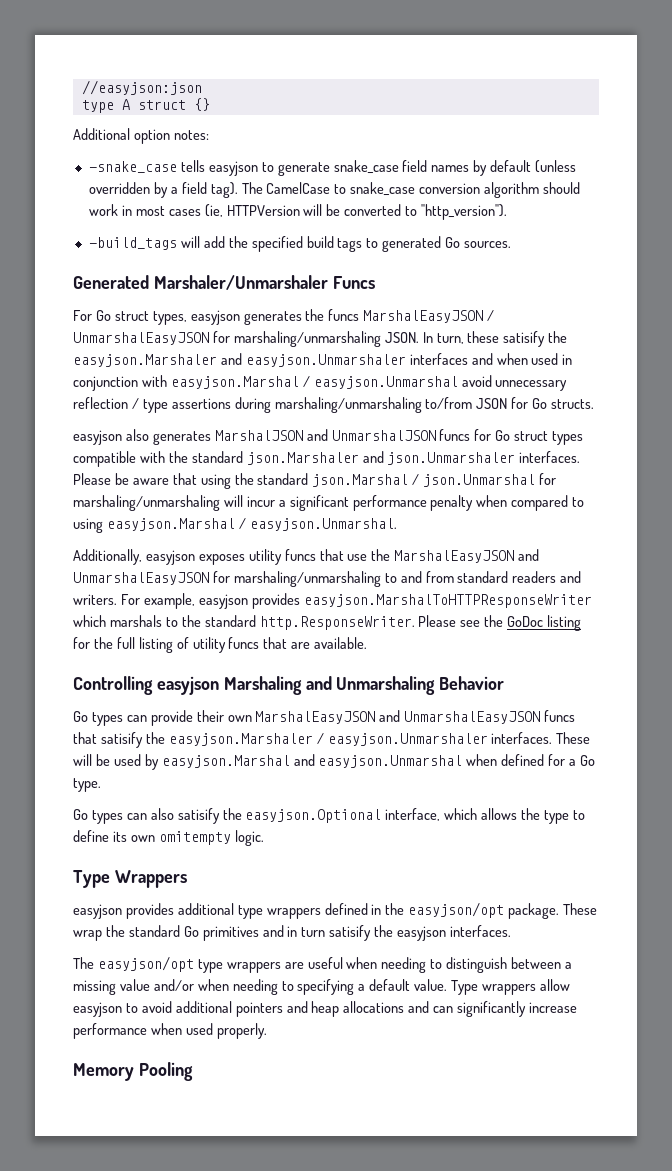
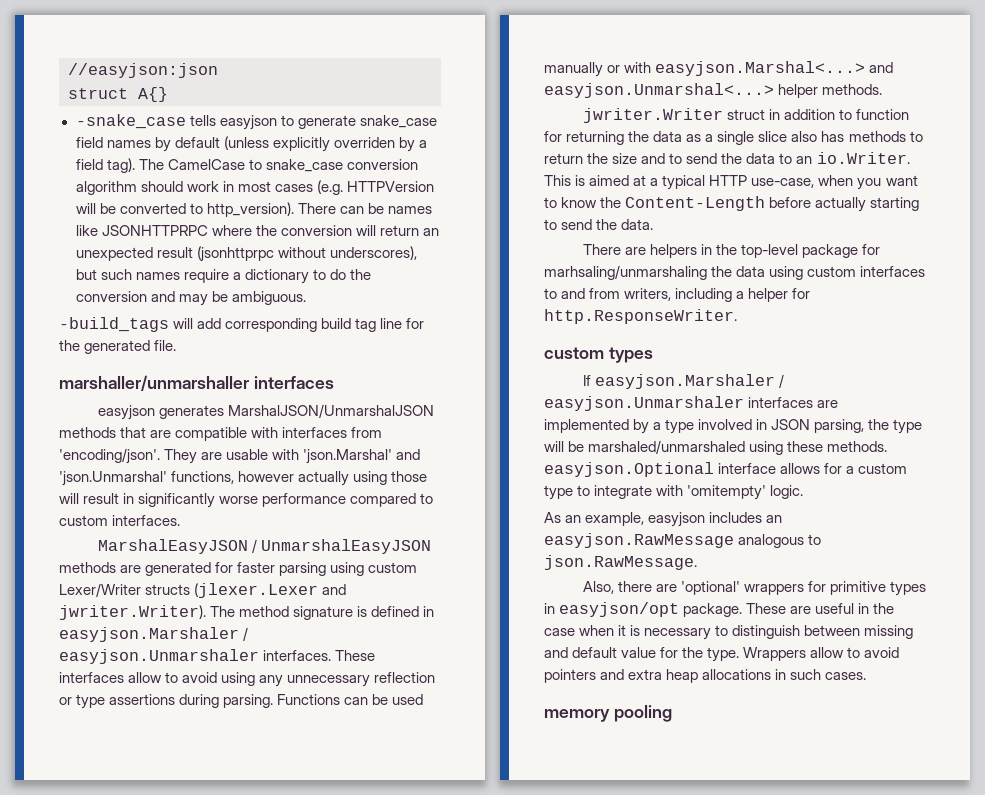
- type A struct {}
- Additional option notes:
+ struct A{}
- -snake_case tells easyjson to generate snake_case field names by default (unless overridden by a field tag).
+ -snake_case tells easyjson to generate snake_case field names by default (unless explicitly overriden by a field tag).
- The CamelCase to snake_case conversion algorithm should work in most cases (ie, HTTPVersion will be converted to "http_version").
- -build_tags will add the specified build tags to generated Go sources.
- Generated Marshaler/Unmarshaler Funcs
- For Go struct types, easyjson generates the funcs MarshalEasyJSON / UnmarshalEasyJSON for marshaling/unmarshaling JSON. In turn, these satisify the easyjson.Marshaler and easyjson.Unmarshaler interfaces and when used in conjunction with easyjson.Marshal / easyjson.Unmarshal avoid unnecessary reflection / type assertions during marshaling/unmarshaling to/from JSON for Go structs.
- easyjson also generates MarshalJSON and UnmarshalJSON funcs for Go struct types compatible with the standard json.Marshaler and json.Unmarshaler interfaces. Please be aware that using the standard json.Marshal / json.Unmarshal for marshaling/unmarshaling will incur a significant performance penalty when compared to using easyjson.Marshal / easyjson.Unmarshal.
- Additionally, easyjson exposes utility funcs that use the MarshalEasyJSON and UnmarshalEasyJSON for marshaling/unmarshaling to and from standard readers and writers. For example, easyjson provides easyjson.MarshalToHTTPResponseWriter which marshals to the standard http.ResponseWriter. Please see the GoDoc listing for the full listing of utility funcs that are available.
- Controlling easyjson Marshaling and Unmarshaling Behavior
- Go types can provide their own MarshalEasyJSON and UnmarshalEasyJSON funcs that satisify the easyjson.Marshaler / easyjson.Unmarshaler interfaces.
+ The CamelCase to snake_case conversion algorithm should work in most cases (e.g. HTTPVersion will be converted to http_version). There can be names like JSONHTTPRPC where the conversion will return an unexpected result (jsonhttprpc without underscores), but such names require a dictionary to do the conversion and may be ambiguous.
+ -build_tags will add corresponding build tag line for the generated file.
+ marshaller/unmarshaller interfaces
+ easyjson generates MarshalJSON/UnmarshalJSON methods that are compatible with interfaces from 'encoding/json'. They are usable with 'json.Marshal' and 'json.Unmarshal' functions, however actually using those will result in significantly worse performance compared to custom interfaces.
+ MarshalEasyJSON / UnmarshalEasyJSON methods are generated for faster parsing using custom Lexer/Writer structs (jlexer.Lexer and jwriter.Writer). The method signature is defined in easyjson.Marshaler / easyjson.Unmarshaler interfaces.
- These will be used by easyjson.Marshal and easyjson.Unmarshal when defined for a Go type.
- Go types can also satisify the easyjson.Optional interface, which allows the type to define its own omitempty logic.
- Type Wrappers
- easyjson provides additional type wrappers defined in the easyjson/opt package. These wrap the standard Go primitives and in turn satisify the easyjson interfaces.
- The easyjson/opt type wrappers are useful when needing to distinguish between a missing value and/or when needing to specifying a default value. Type wrappers allow easyjson to avoid additional pointers and heap allocations and can significantly increase performance when used properly.
- Memory Pooling
+ These interfaces allow to avoid using any unnecessary reflection or type assertions during parsing. Functions can be used manually or with easyjson.Marshal<...> and easyjson.Unmarshal<...> helper methods.
+ jwriter.Writer struct in addition to function for returning the data as a single slice also has methods to return the size and to send the data to an io.Writer. This is aimed at a typical HTTP use-case, when you want to know the Content-Length before actually starting to send the data.
+ There are helpers in the top-level package for marhsaling/unmarshaling the data using custom interfaces to and from writers, including a helper for http.ResponseWriter.
+ custom types
+ If easyjson.Marshaler / easyjson.Unmarshaler interfaces are implemented by a type involved in JSON parsing, the type will be marshaled/unmarshaled using these methods. easyjson.Optional interface allows for a custom type to integrate with 'omitempty' logic.
+ As an example, easyjson includes an easyjson.RawMessage analogous to json.RawMessage.
+ Also, there are 'optional' wrappers for primitive types in easyjson/opt package. These are useful in the case when it is necessary to distinguish between missing and default value for the type. Wrappers allow to avoid pointers and extra heap allocations in such cases.
+ memory pooling

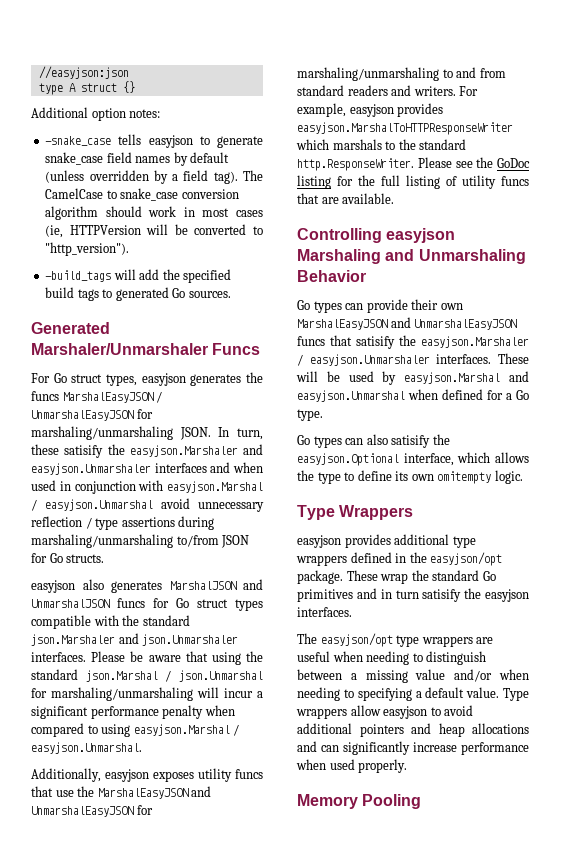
- struct A{}
+ type A struct {}
+ Additional option notes:
- -snake_case tells easyjson to generate snake_case field names by default (unless explicitly overriden by a field tag).
+ -snake_case tells easyjson to generate snake_case field names by default (unless overridden by a field tag).
- The CamelCase to snake_case conversion algorithm should work in most cases (e.g. HTTPVersion will be converted to http_version). There can be names like JSONHTTPRPC where the conversion will return an unexpected result (jsonhttprpc without underscores), but such names require a dictionary to do the conversion and may be ambiguous.
- -build_tags will add corresponding build tag line for the generated file.
- marshaller/unmarshaller interfaces
- easyjson generates MarshalJSON/UnmarshalJSON methods that are compatible with interfaces from 'encoding/json'. They are usable with 'json.Marshal' and 'json.Unmarshal' functions, however actually using those will result in significantly worse performance compared to custom interfaces.
- MarshalEasyJSON / UnmarshalEasyJSON methods are generated for faster parsing using custom Lexer/Writer structs (jlexer.Lexer and jwriter.Writer). The method signature is defined in easyjson.Marshaler / easyjson.Unmarshaler interfaces.
+ The CamelCase to snake_case conversion algorithm should work in most cases (ie, HTTPVersion will be converted to "http_version").
+ -build_tags will add the specified build tags to generated Go sources.
+ Generated Marshaler/Unmarshaler Funcs
+ For Go struct types, easyjson generates the funcs MarshalEasyJSON / UnmarshalEasyJSON for marshaling/unmarshaling JSON. In turn, these satisify the easyjson.Marshaler and easyjson.Unmarshaler interfaces and when used in conjunction with easyjson.Marshal / easyjson.Unmarshal avoid unnecessary reflection / type assertions during marshaling/unmarshaling to/from JSON for Go structs.
+ easyjson also generates MarshalJSON and UnmarshalJSON funcs for Go struct types compatible with the standard json.Marshaler and json.Unmarshaler interfaces. Please be aware that using the standard json.Marshal / json.Unmarshal for marshaling/unmarshaling will incur a significant performance penalty when compared to using easyjson.Marshal / easyjson.Unmarshal.
+ Additionally, easyjson exposes utility funcs that use the MarshalEasyJSON and UnmarshalEasyJSON for marshaling/unmarshaling to and from standard readers and writers. For example, easyjson provides easyjson.MarshalToHTTPResponseWriter which marshals to the standard http.ResponseWriter. Please see the GoDoc listing for the full listing of utility funcs that are available.
+ Controlling easyjson Marshaling and Unmarshaling Behavior
+ Go types can provide their own MarshalEasyJSON and UnmarshalEasyJSON funcs that satisify the easyjson.Marshaler / easyjson.Unmarshaler interfaces.
- These interfaces allow to avoid using any unnecessary reflection or type assertions during parsing. Functions can be used manually or with easyjson.Marshal<...> and easyjson.Unmarshal<...> helper methods.
- jwriter.Writer struct in addition to function for returning the data as a single slice also has methods to return the size and to send the data to an io.Writer. This is aimed at a typical HTTP use-case, when you want to know the Content-Length before actually starting to send the data.
- There are helpers in the top-level package for marhsaling/unmarshaling the data using custom interfaces to and from writers, including a helper for http.ResponseWriter.
- custom types
- If easyjson.Marshaler / easyjson.Unmarshaler interfaces are implemented by a type involved in JSON parsing, the type will be marshaled/unmarshaled using these methods. easyjson.Optional interface allows for a custom type to integrate with 'omitempty' logic.
- As an example, easyjson includes an easyjson.RawMessage analogous to json.RawMessage.
- Also, there are 'optional' wrappers for primitive types in easyjson/opt package. These are useful in the case when it is necessary to distinguish between missing and default value for the type. Wrappers allow to avoid pointers and extra heap allocations in such cases.
- memory pooling
+ These will be used by easyjson.Marshal and easyjson.Unmarshal when defined for a Go type.
+ Go types can also satisify the easyjson.Optional interface, which allows the type to define its own omitempty logic.
+ Type Wrappers
+ easyjson provides additional type wrappers defined in the easyjson/opt package. These wrap the standard Go primitives and in turn satisify the easyjson interfaces.
+ The easyjson/opt type wrappers are useful when needing to distinguish between a missing value and/or when needing to specifying a default value. Type wrappers allow easyjson to avoid additional pointers and heap allocations and can significantly increase performance when used properly.
+ Memory Pooling

